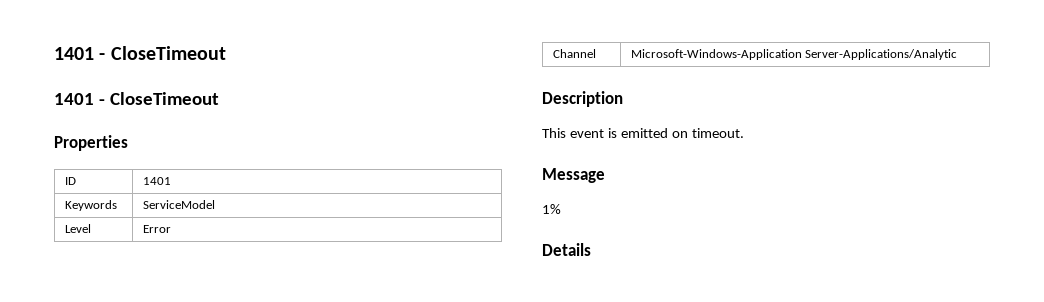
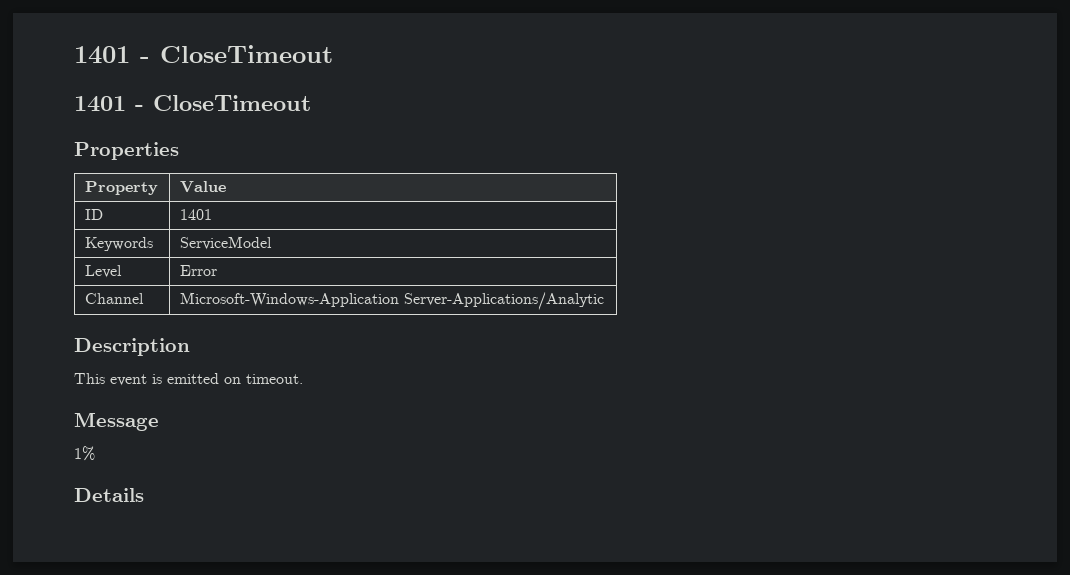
+ Property | Value

